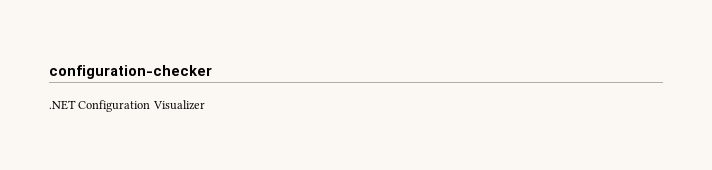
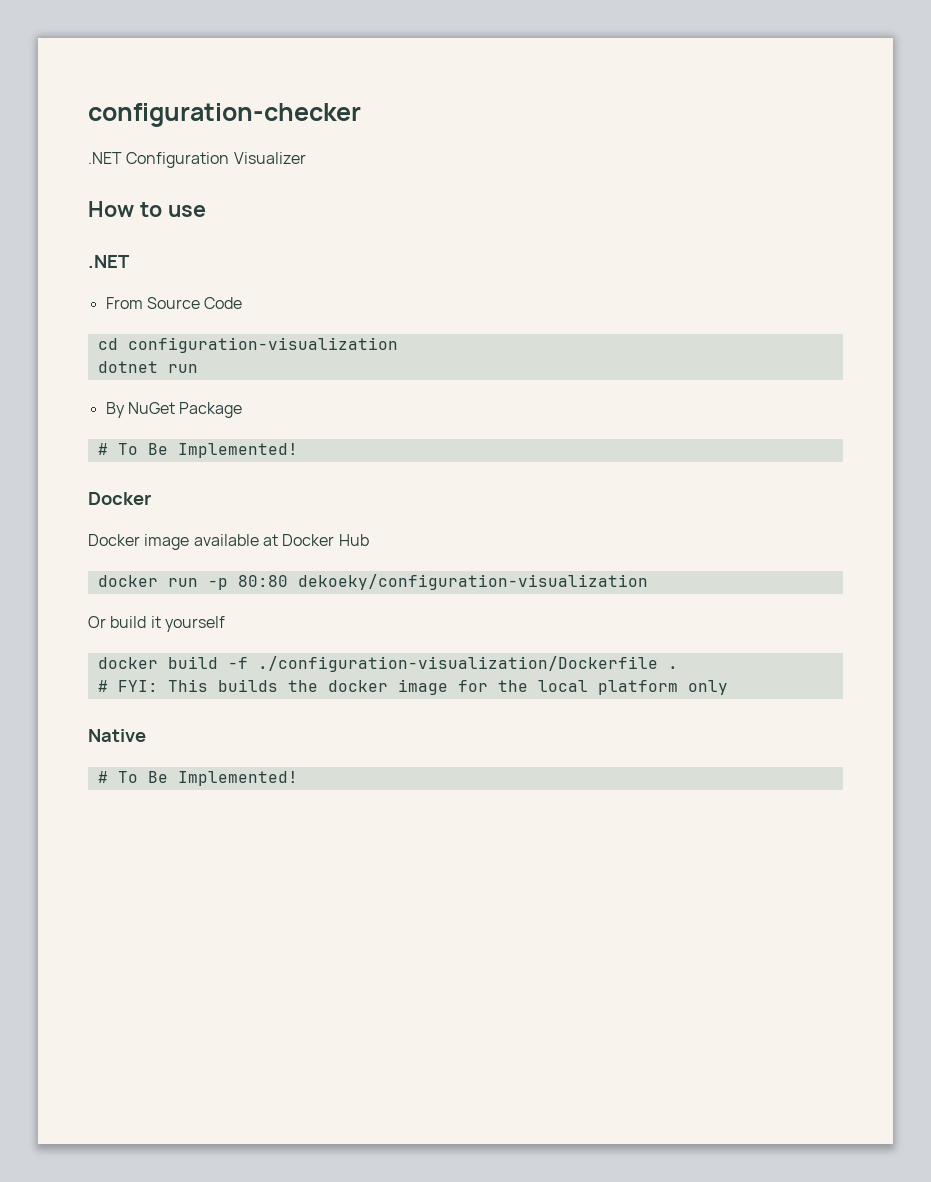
+ How to use
+ .NET
+ From Source Code
+ cd configuration-visualization
+ dotnet run
+ By NuGet Package
+ # To Be Implemented!
+ Docker
+ Docker image available at Docker Hub
+ docker run -p 80:80 dekoeky/configuration-visualization
+ Or build it yourself
+ docker build -f ./configuration-visualization/Dockerfile .
+ # FYI: This builds the docker image for the local platform only
+ Native
+ # To Be Implemented!

